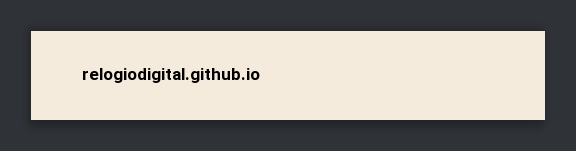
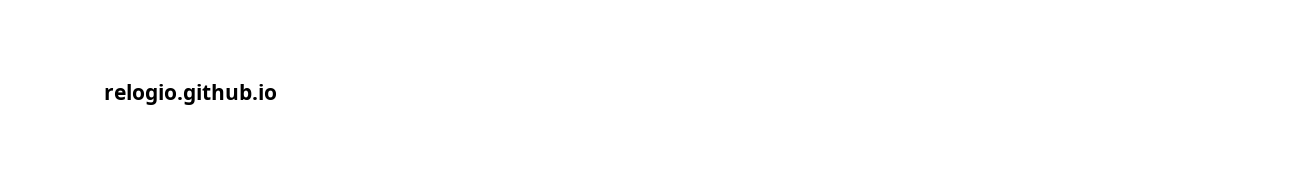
- relogiodigital.github.io
+ relogio.github.io

